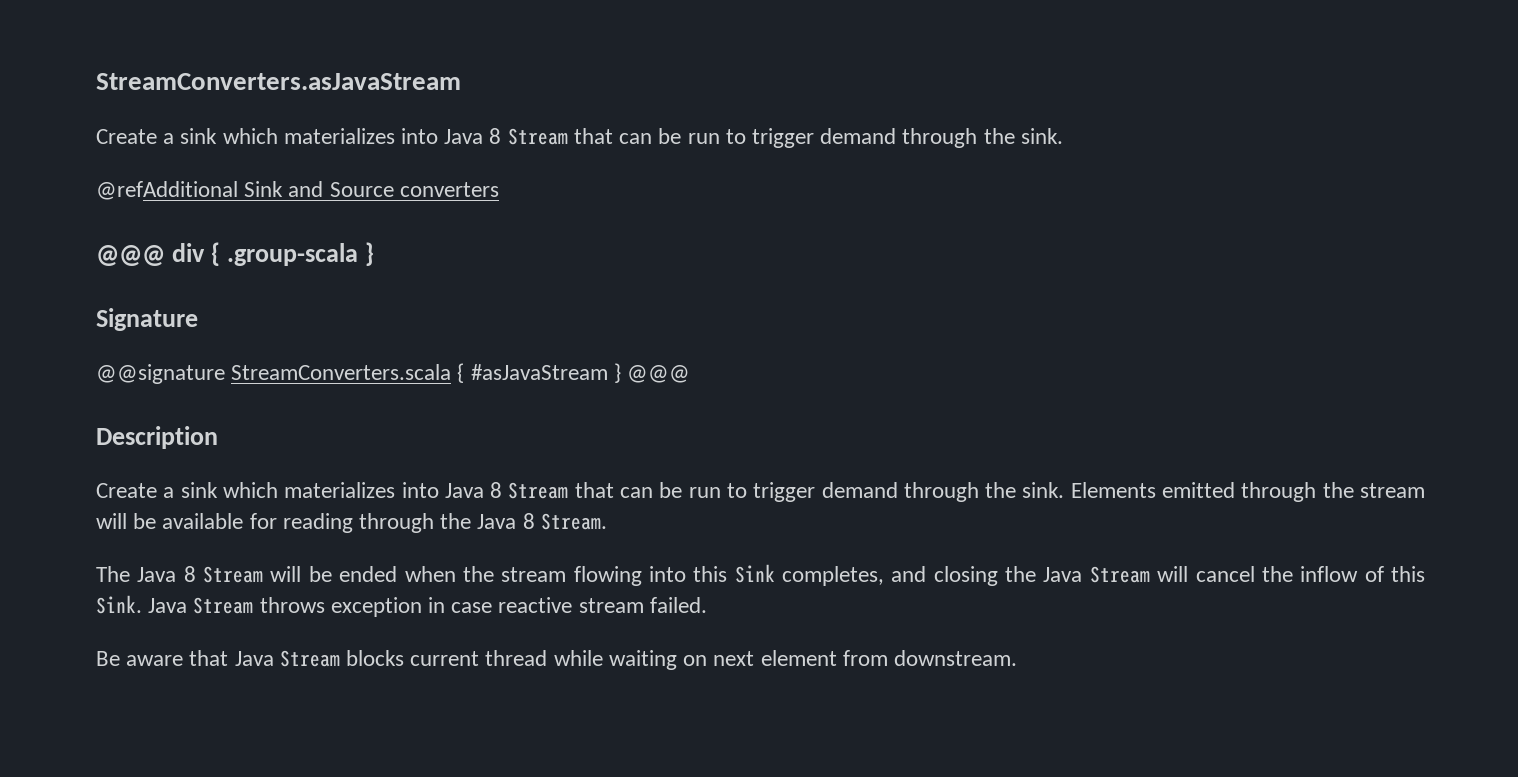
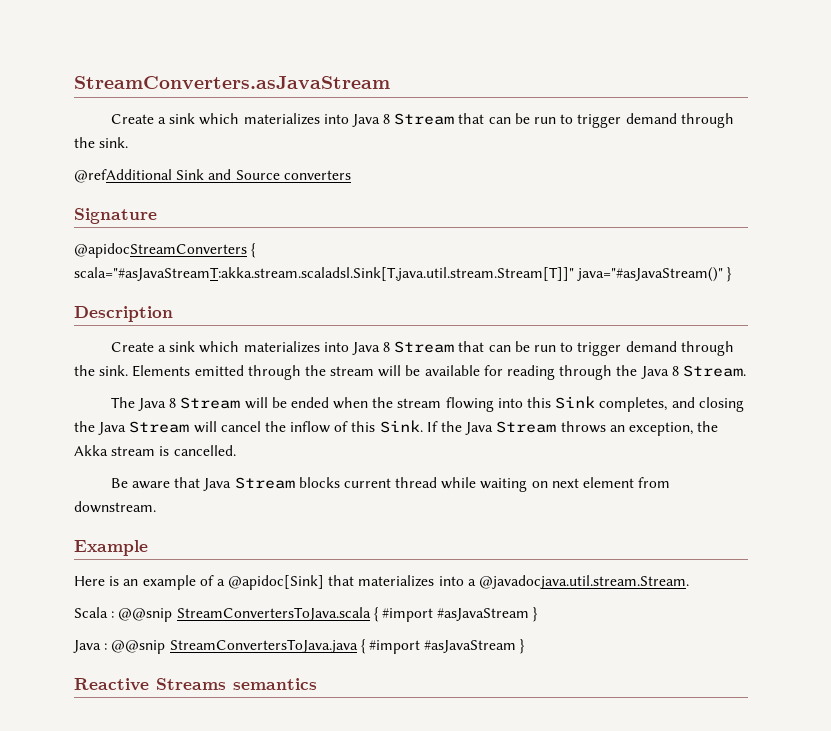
- @@@ div { .group-scala }
  Signature
- @@signature StreamConverters.scala { #asJavaStream } @@@
+ @apidocStreamConverters { scala="#asJavaStreamT:akka.stream.scaladsl.Sink[T,java.util.stream.Stream[T]]" java="#asJavaStream()" }
- Java Stream throws exception in case reactive stream failed.
+ If the Java Stream throws an exception, the Akka stream is cancelled.
+ Example
+ Here is an example of a @apidoc[Sink] that materializes into a @javadocjava.util.stream.Stream.
+ Scala : @@snip StreamConvertersToJava.scala { #import #asJavaStream }
+ Java : @@snip StreamConvertersToJava.java { #import #asJavaStream }
+ Reactive Streams semantics

